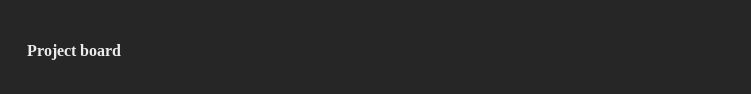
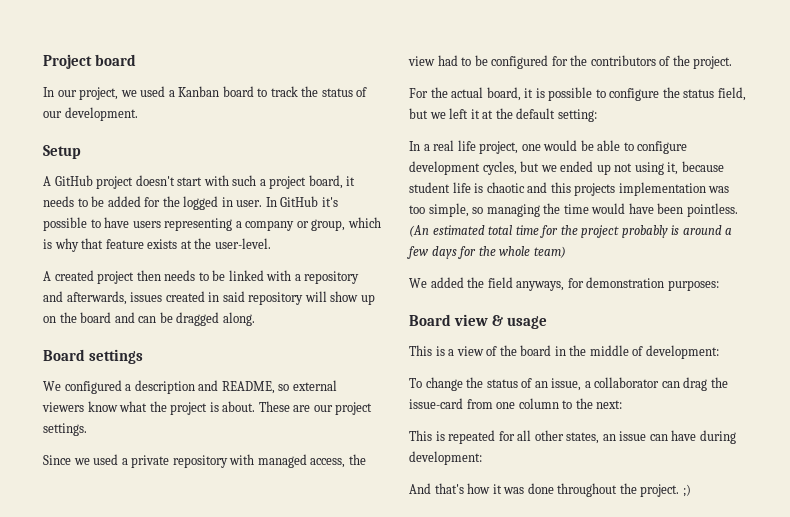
+ In our project, we used a Kanban board to track the status of our development.
+ Setup
+ A GitHub project doesn't start with such a project board, it needs to be added for the logged in user. In GitHub it's possible to have users representing a company or group, which is why that feature exists at the user-level.
+ A created project then needs to be linked with a repository and afterwards, issues created in said repository will show up on the board and can be dragged along.
+ Board settings
+ We configured a description and README, so external viewers know what the project is about. These are our project settings.
+ Since we used a private repository with managed access, the view had to be configured for the contributors of the project.
+ For the actual board, it is possible to configure the status field, but we left it at the default setting:
+ In a real life project, one would be able to configure development cycles, but we ended up not using it, because student life is chaotic and this projects implementation was too simple, so managing the time would have been pointless. (An estimated total time for the project probably is around a few days for the whole team)
+ We added the field anyways, for demonstration purposes:
+ Board view & usage
+ This is a view of the board in the middle of development:
+ To change the status of an issue, a collaborator can drag the issue-card from one column to the next:
+ This is repeated for all other states, an issue can have during development:
+ And that's how it was done throughout the project. ;)

